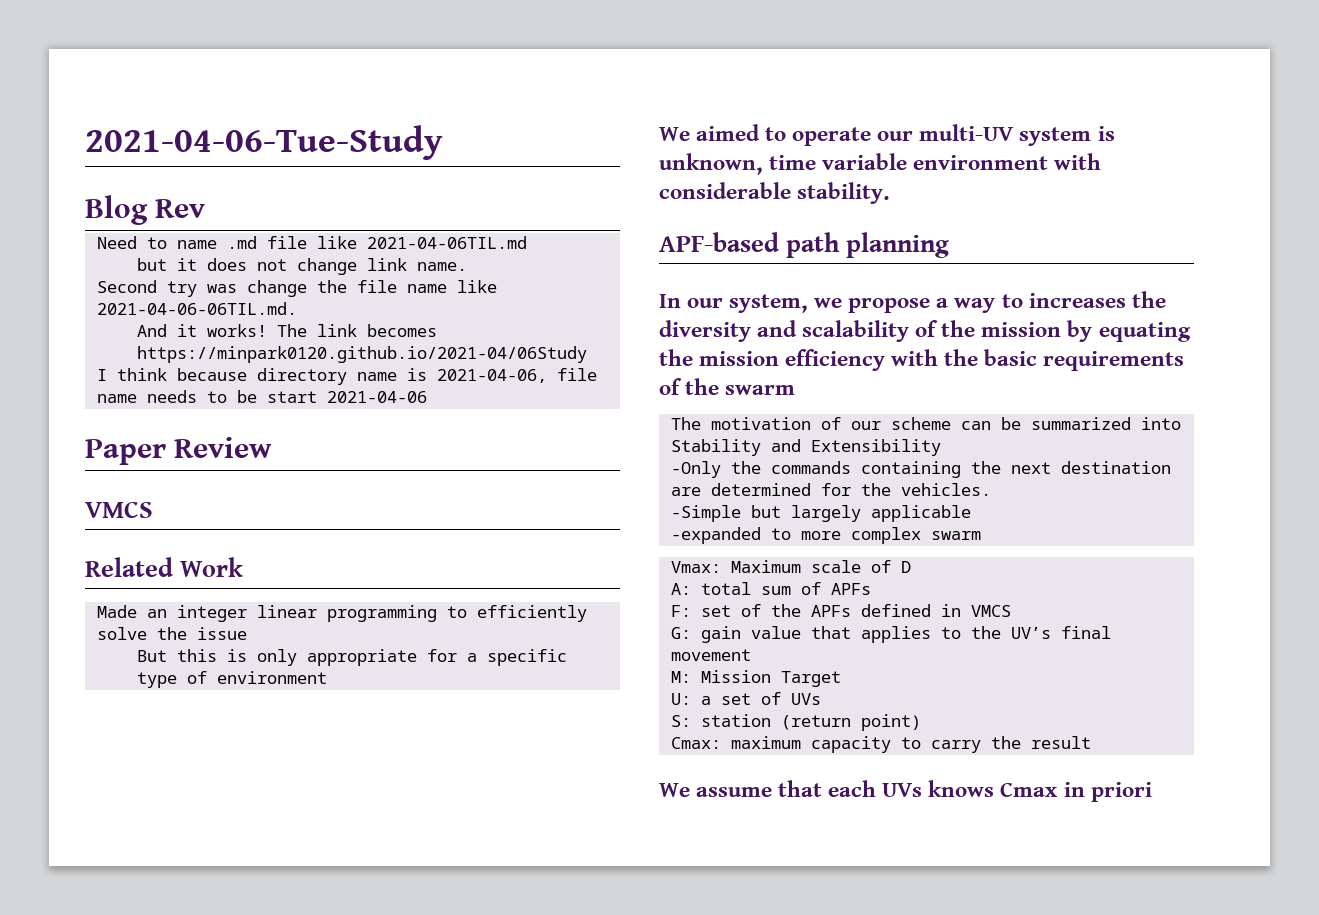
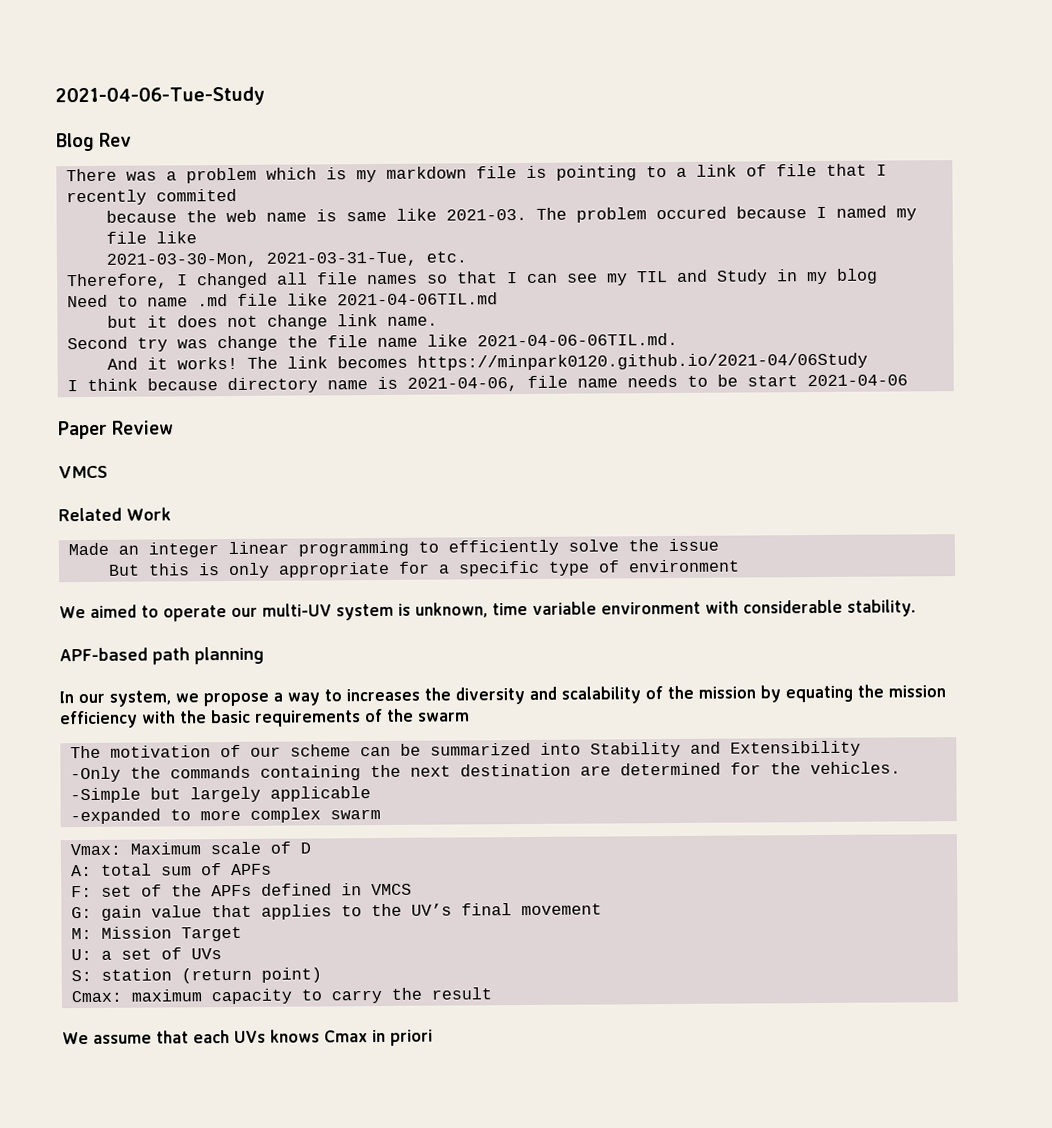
+ There was a problem which is my markdown file is pointing to a link of file that I recently commited
+ because the web name is same like 2021-03. The problem occured because I named my file like
+ 2021-03-30-Mon, 2021-03-31-Tue, etc.
+ Therefore, I changed all file names so that I can see my TIL and Study in my blog

